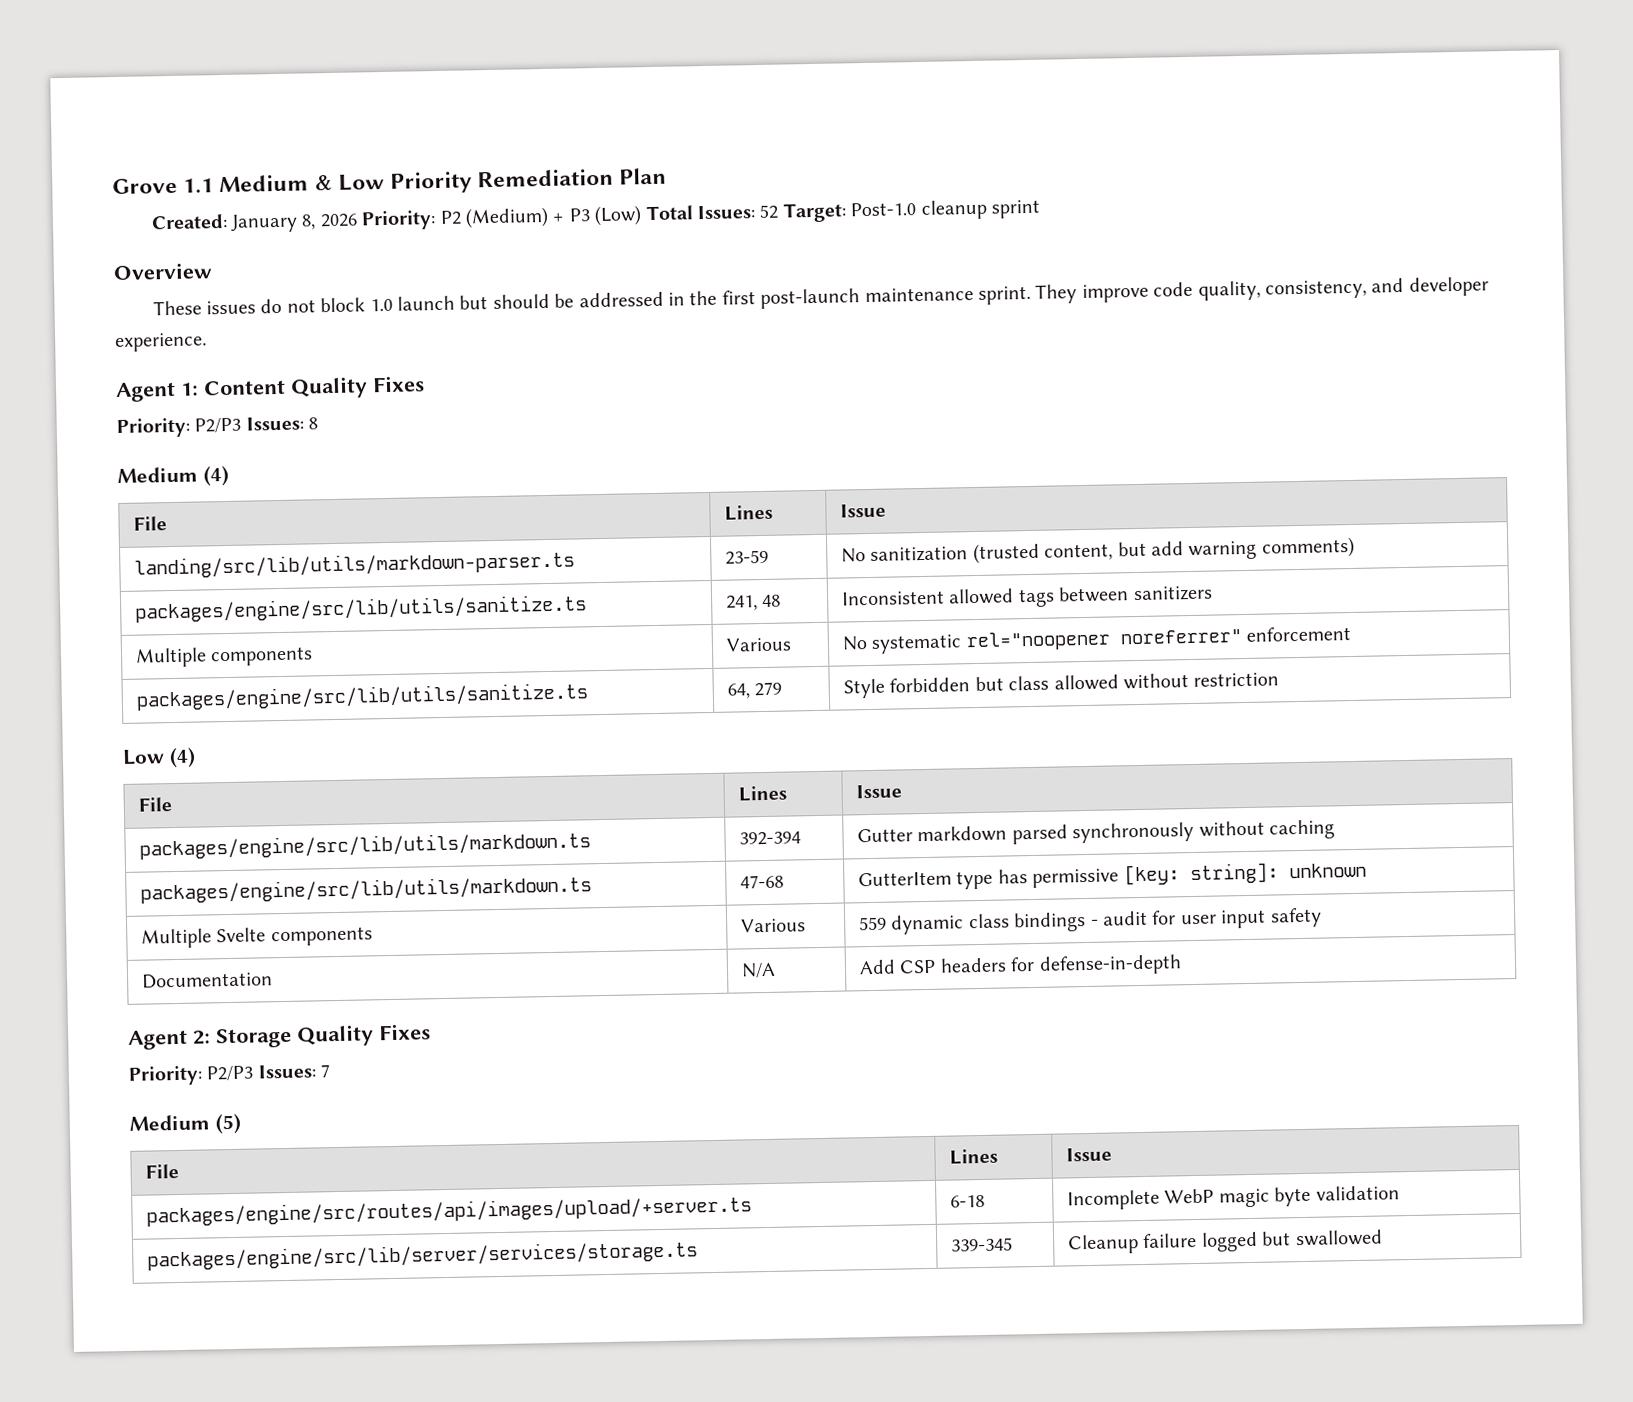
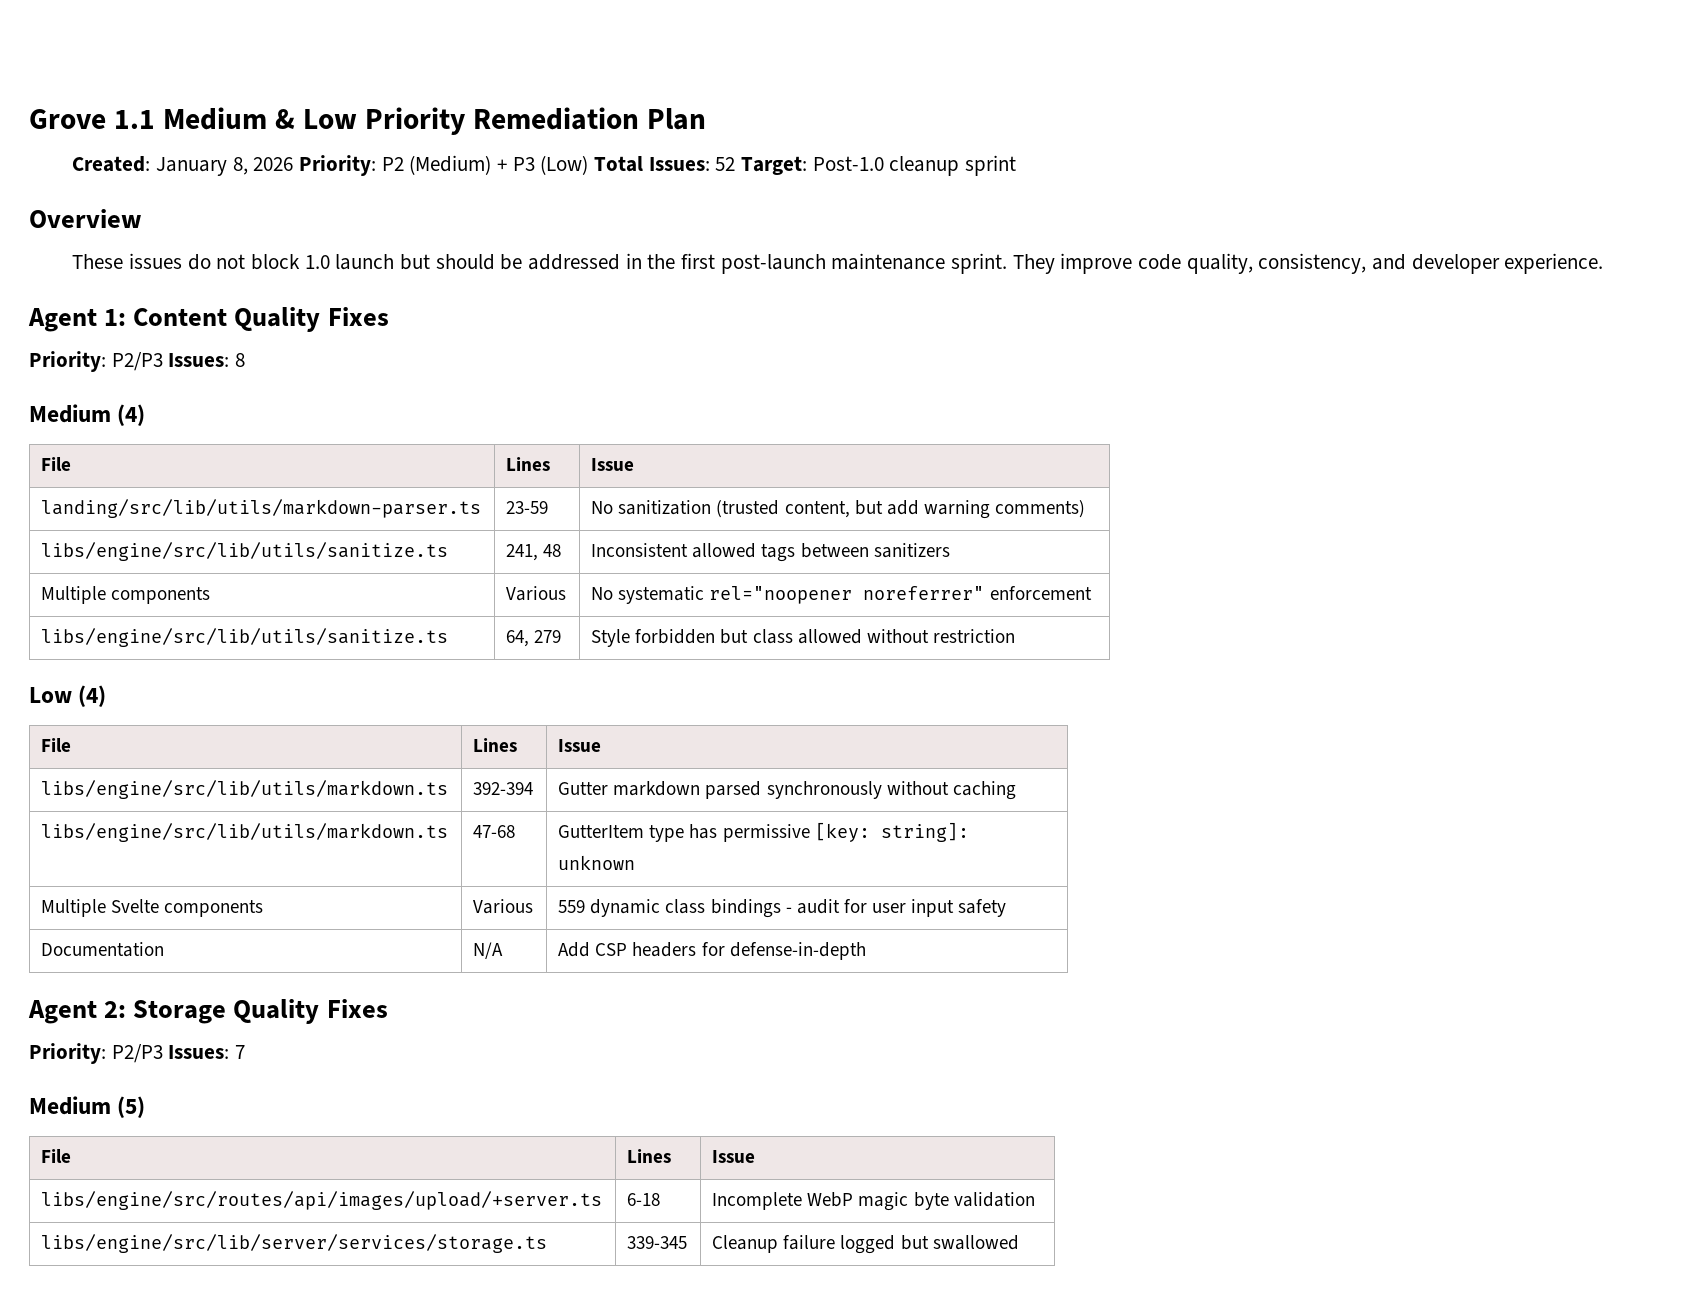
- packages/engine/src/lib/utils/sanitize.ts | 241, 48 | Inconsistent allowed tags between sanitizers
+ libs/engine/src/lib/utils/sanitize.ts | 241, 48 | Inconsistent allowed tags between sanitizers
- packages/engine/src/lib/utils/sanitize.ts | 64, 279 | Style forbidden but class allowed without restriction
+ libs/engine/src/lib/utils/sanitize.ts | 64, 279 | Style forbidden but class allowed without restriction
- packages/engine/src/lib/utils/markdown.ts | 392-394 | Gutter markdown parsed synchronously without caching
+ libs/engine/src/lib/utils/markdown.ts | 392-394 | Gutter markdown parsed synchronously without caching
- packages/engine/src/lib/utils/markdown.ts | 47-68 | GutterItem type has permissive [key: string]: unknown
+ libs/engine/src/lib/utils/markdown.ts | 47-68 | GutterItem type has permissive [key: string]: unknown
- packages/engine/src/routes/api/images/upload/+server.ts | 6-18 | Incomplete WebP magic byte validation
+ libs/engine/src/routes/api/images/upload/+server.ts | 6-18 | Incomplete WebP magic byte validation
- packages/engine/src/lib/server/services/storage.ts | 339-345 | Cleanup failure logged but swallowed
+ libs/engine/src/lib/server/services/storage.ts | 339-345 | Cleanup failure logged but swallowed

